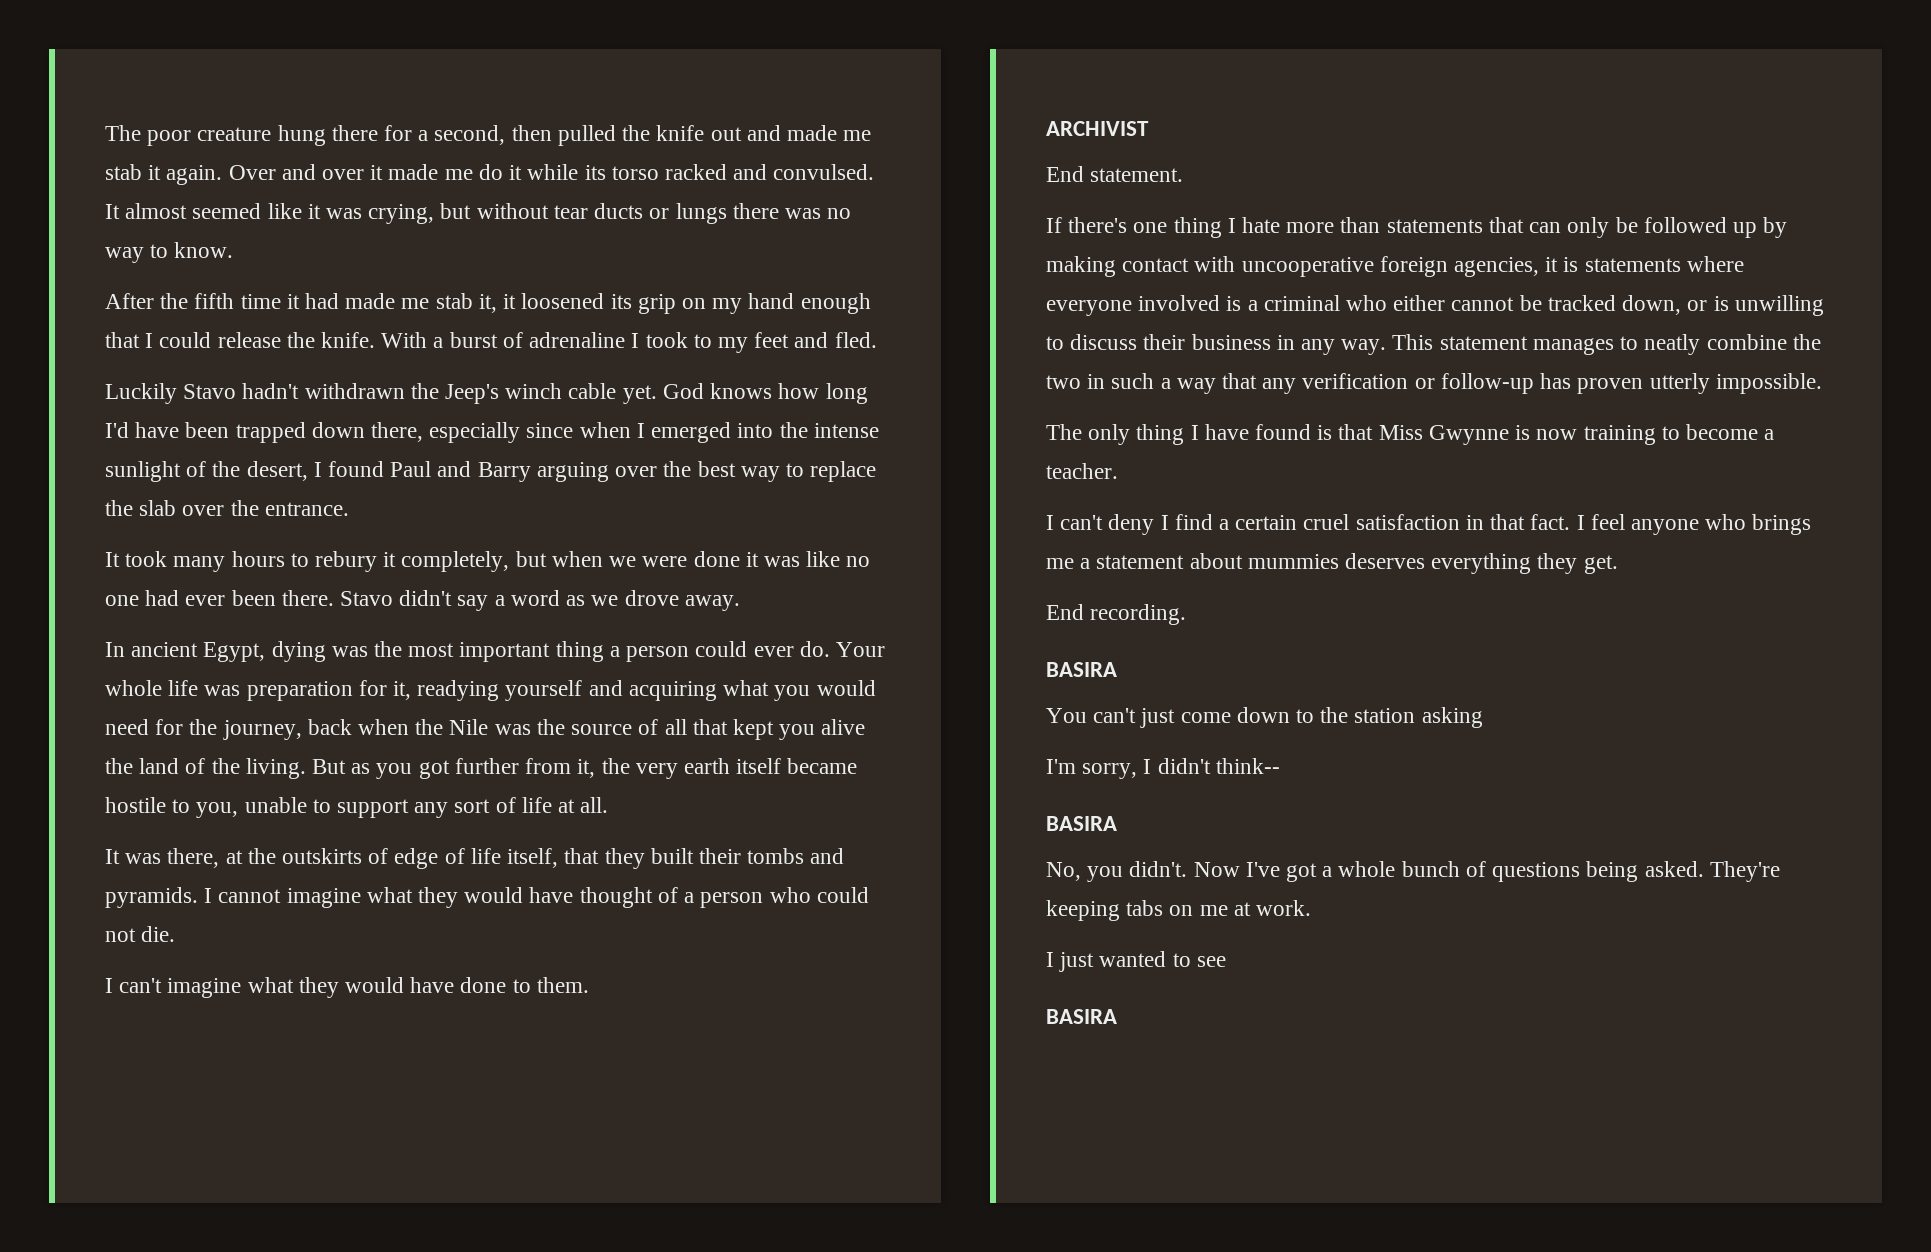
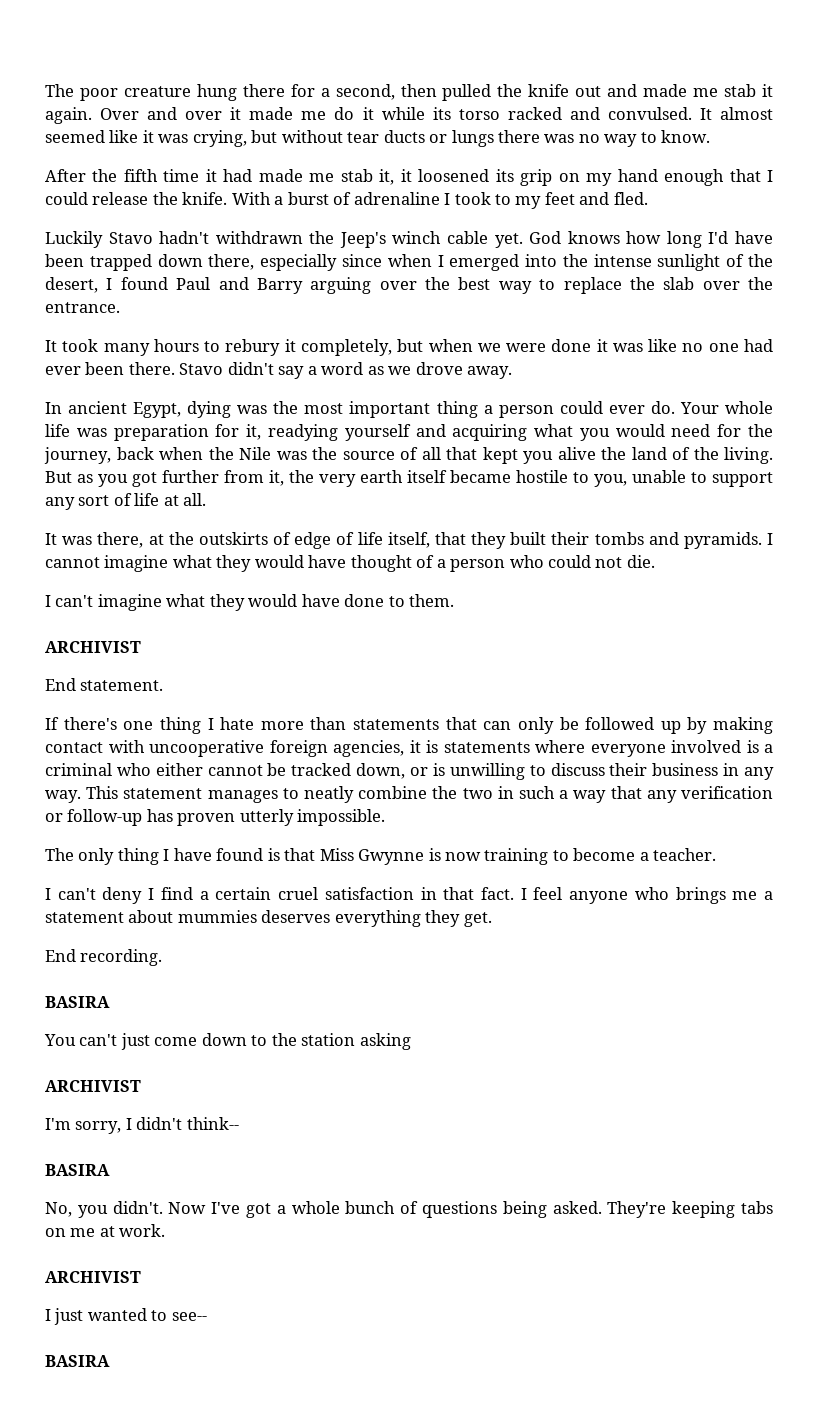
  You can't just come down to the station asking
+ ARCHIVIST
  They're keeping tabs on me at work.
+ ARCHIVIST
- I just wanted to see
+ I just wanted to see--

